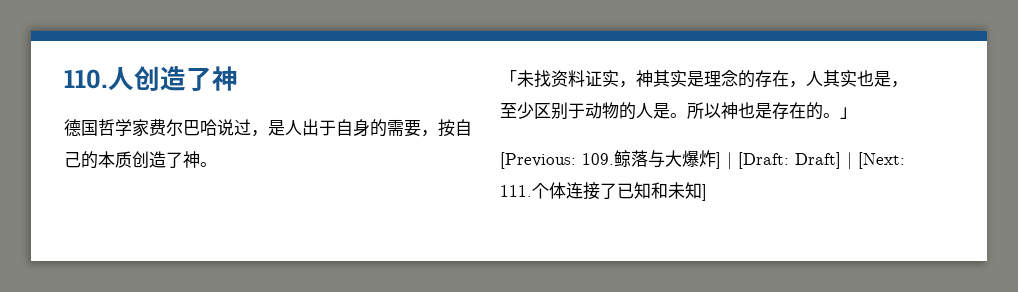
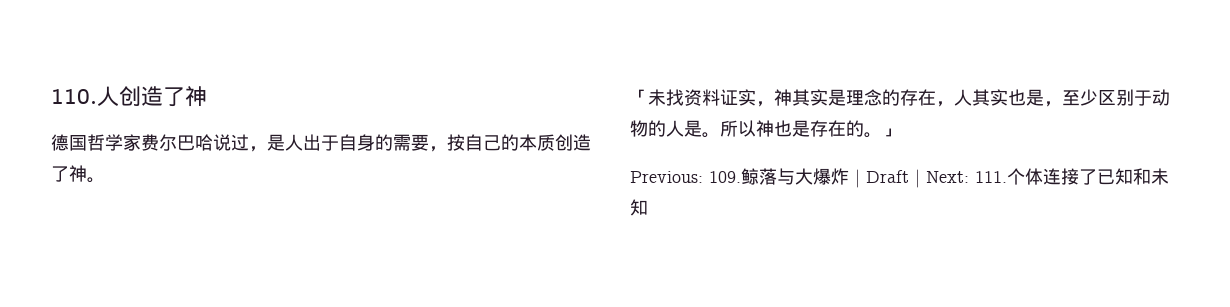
- [Previous: 109.鲸落与大爆炸] | [Draft: Draft] | [Next: 111.个体连接了已知和未知]
+ Previous: 109.鲸落与大爆炸 | Draft | Next: 111.个体连接了已知和未知

